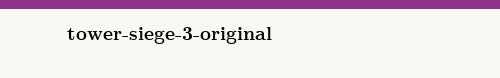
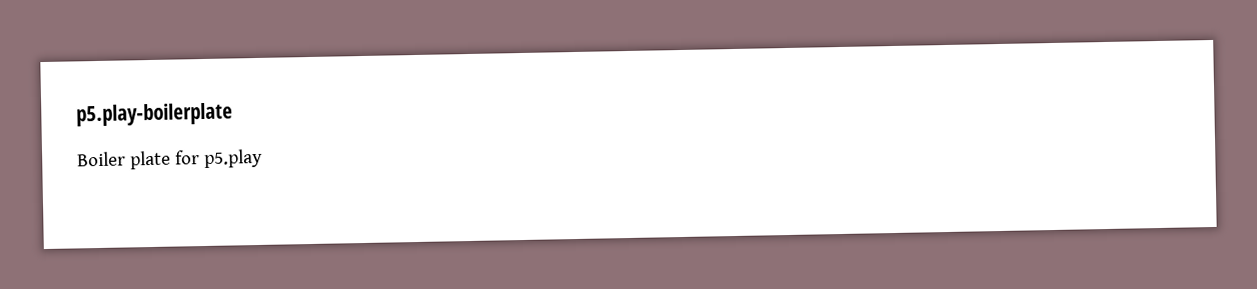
- tower-siege-3-original
+ p5.play-boilerplate
+ Boiler plate for p5.play

